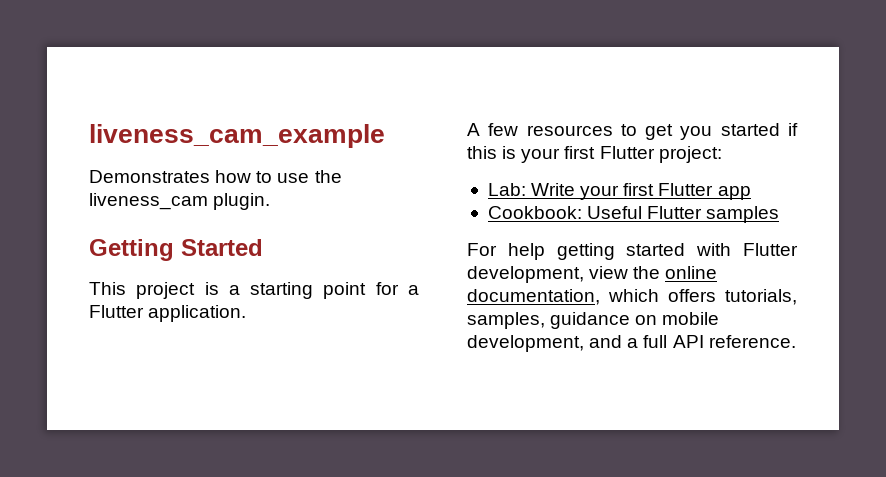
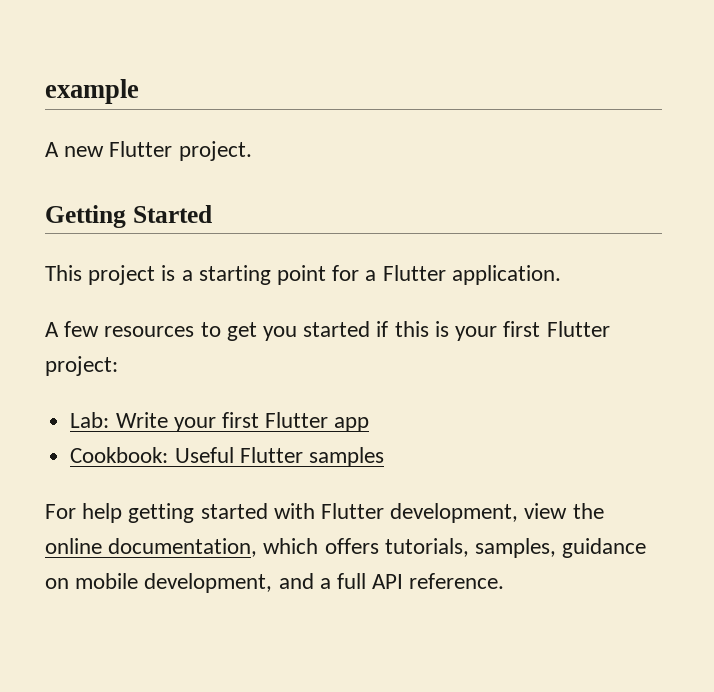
- liveness_cam_example
- Demonstrates how to use the liveness_cam plugin.
+ example
+ A new Flutter project.

